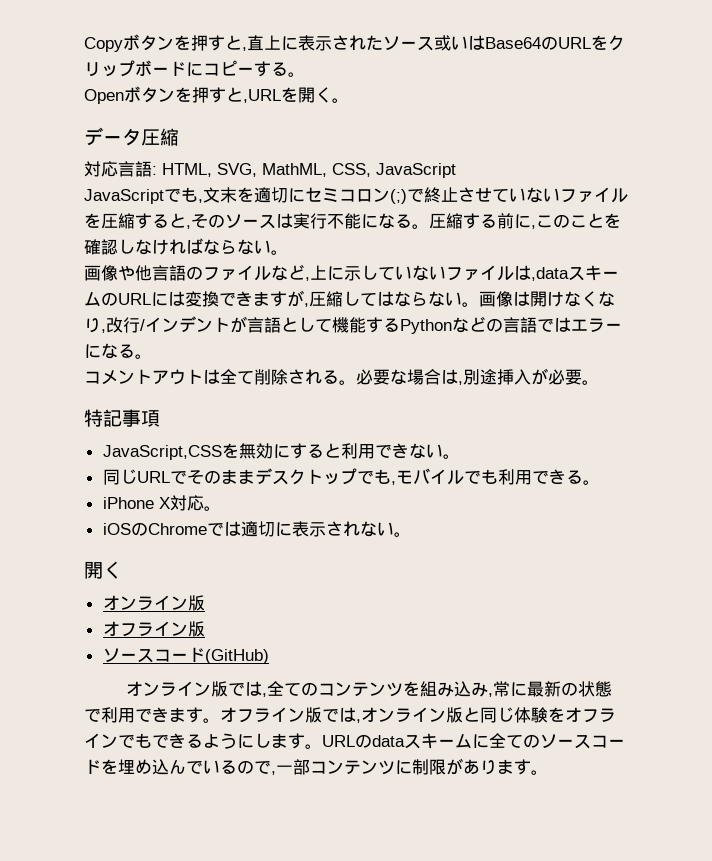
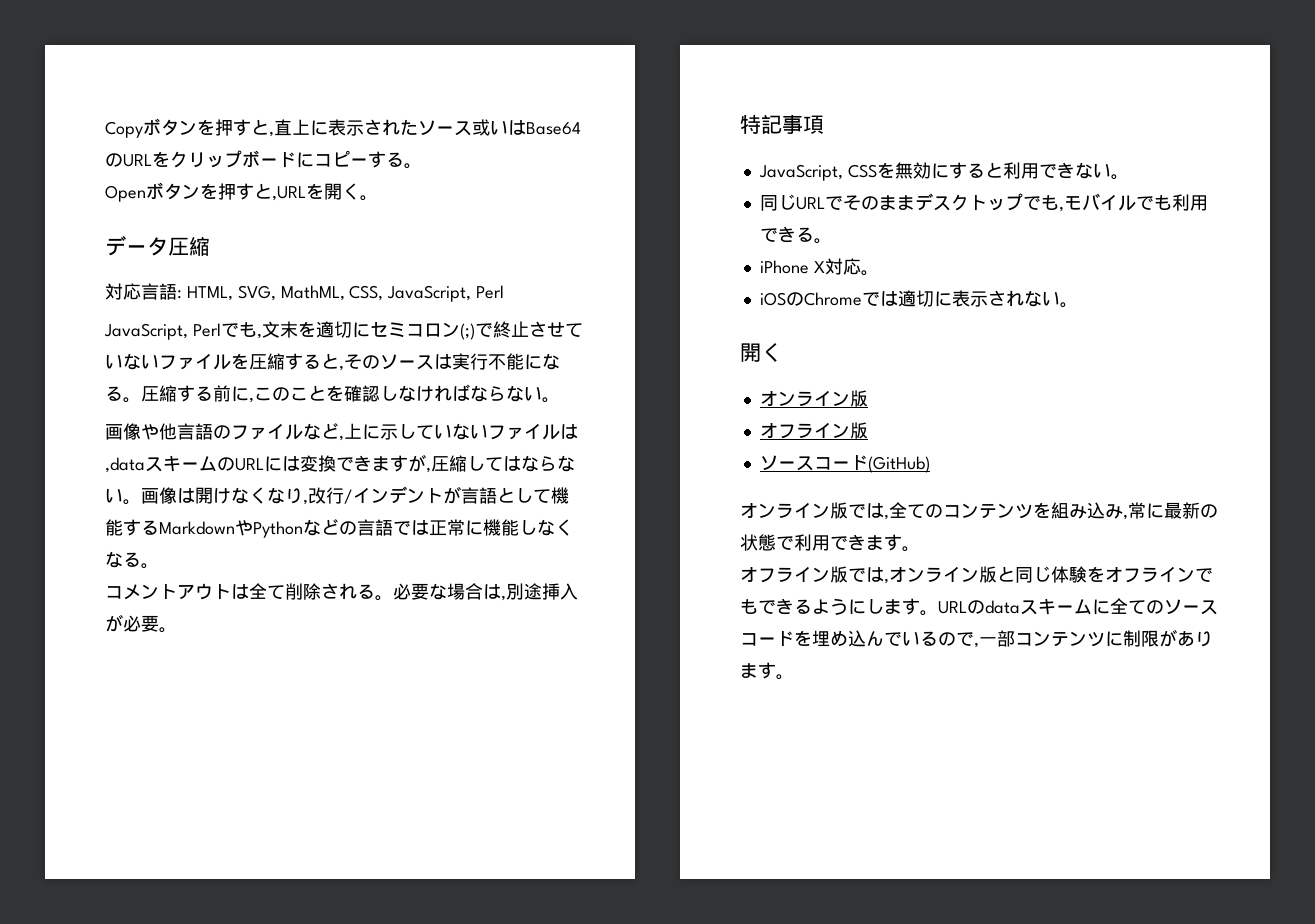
- 対応言語: HTML, SVG, MathML, CSS, JavaScript
- JavaScriptでも,文末を適切にセミコロン(;)で終止させていないファイルを圧縮すると,そのソースは実行不能になる。
+ 対応言語: HTML, SVG, MathML, CSS, JavaScript, Perl
+ JavaScript, Perlでも,文末を適切にセミコロン(;)で終止させていないファイルを圧縮すると,そのソースは実行不能になる。
- 画像は開けなくなり,改行/インデントが言語として機能するPythonなどの言語ではエラーになる。
+ 画像は開けなくなり,改行/インデントが言語として機能するMarkdownやPythonなどの言語では正常に機能しなくなる。
- JavaScript,CSSを無効にすると利用できない。
+ JavaScript, CSSを無効にすると利用できない。
- オンライン版では,全てのコンテンツを組み込み,常に最新の状態で利用できます。オフライン版では,オンライン版と同じ体験をオフラインでもできるようにします。
+ オンライン版では,全てのコンテンツを組み込み,常に最新の状態で利用できます。
+ オフライン版では,オンライン版と同じ体験をオフラインでもできるようにします。

